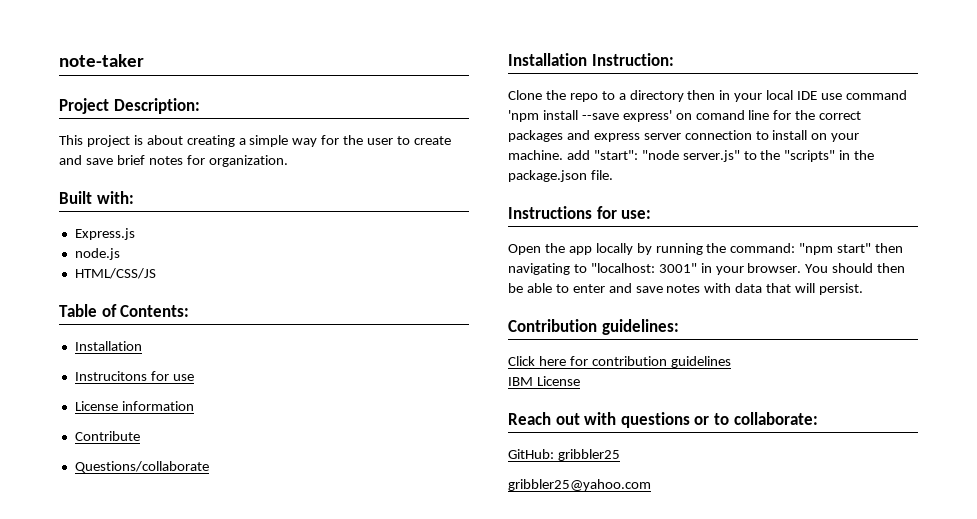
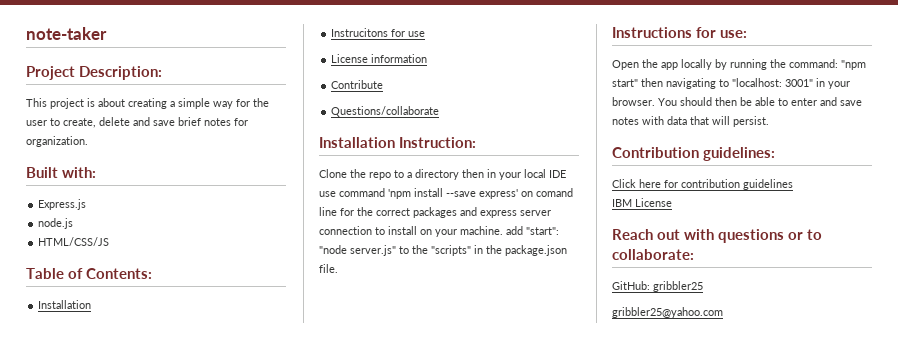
- This project is about creating a simple way for the user to create and save brief notes for organization.
+ This project is about creating a simple way for the user to create, delete and save brief notes for organization.

